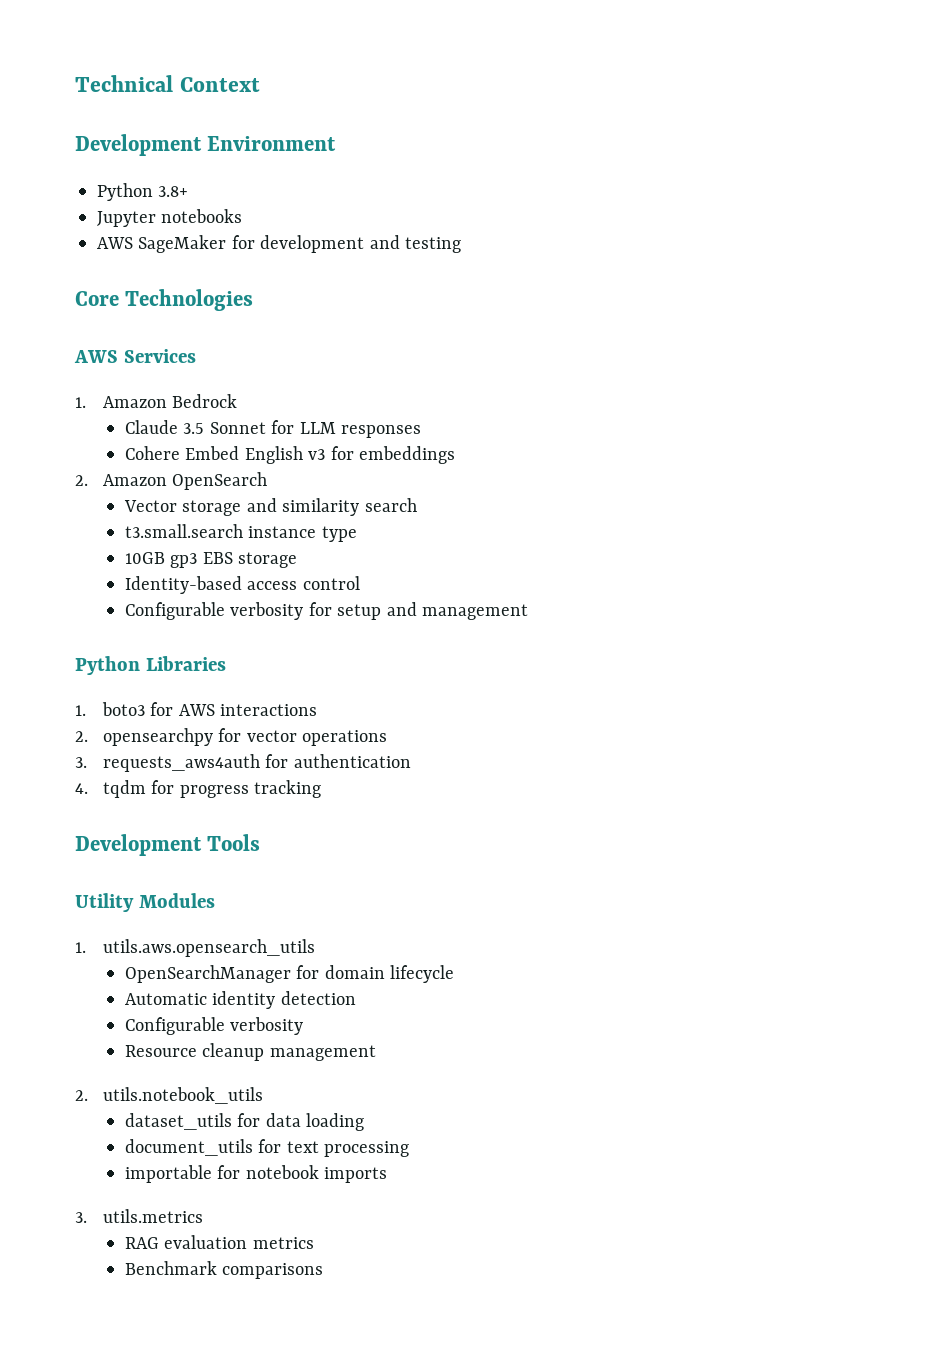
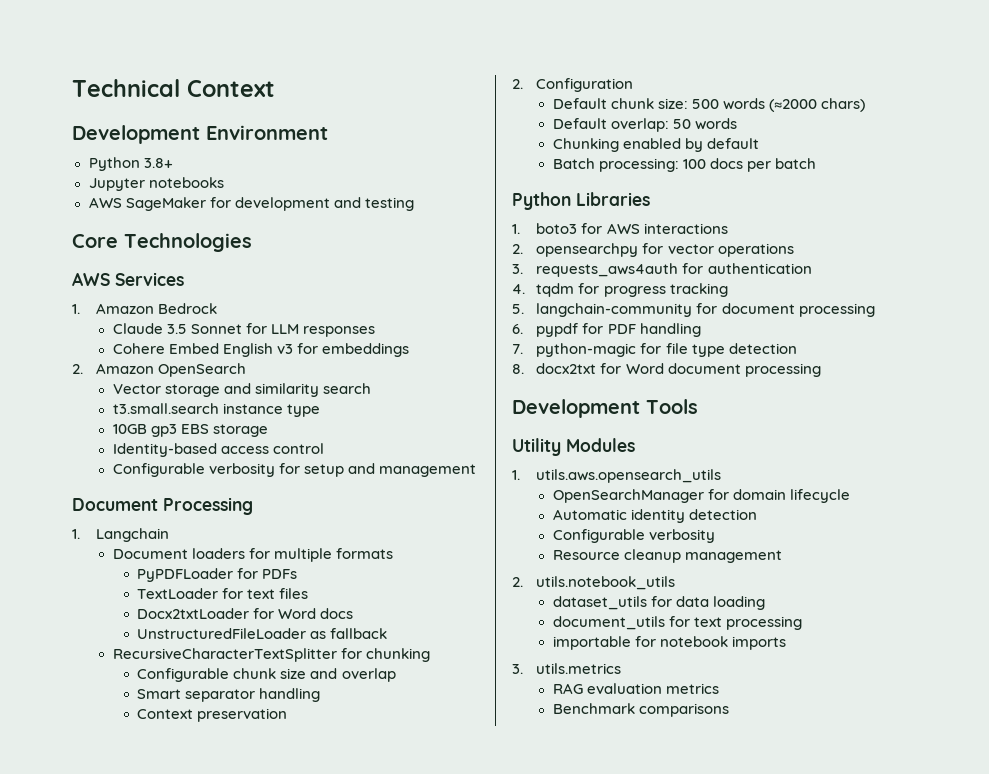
+ Document Processing
+ 1. Langchain
+ Document loaders for multiple formats
+ PyPDFLoader for PDFs
+ TextLoader for text files
+ Docx2txtLoader for Word docs
+ UnstructuredFileLoader as fallback
+ RecursiveCharacterTextSplitter for chunking
+ Configurable chunk size and overlap
+ Smart separator handling
+ Context preservation
+ 2. Configuration
+ Default chunk size: 500 words (≈2000 chars)
+ Default overlap: 50 words
+ Chunking enabled by default
+ Batch processing: 100 docs per batch
+ 5. langchain-community for document processing
+ 6. pypdf for PDF handling
+ 7. python-magic for file type detection
+ 8. docx2txt for Word document processing

